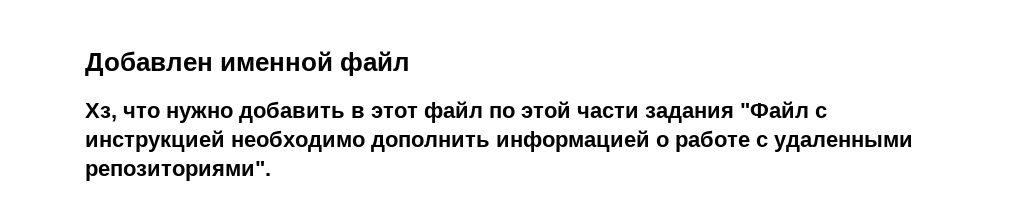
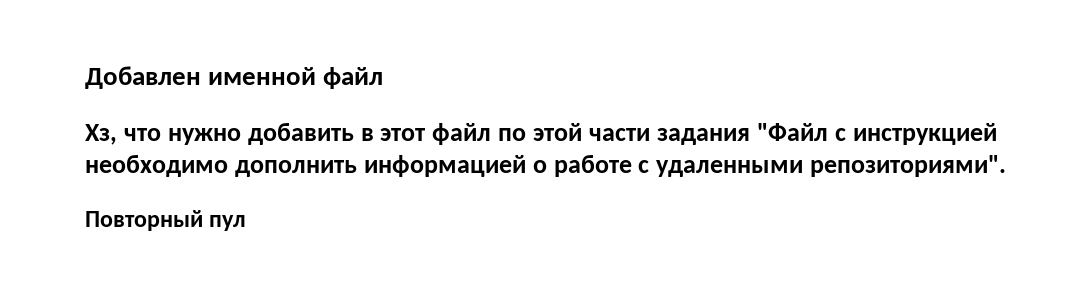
+ Повторный пул

